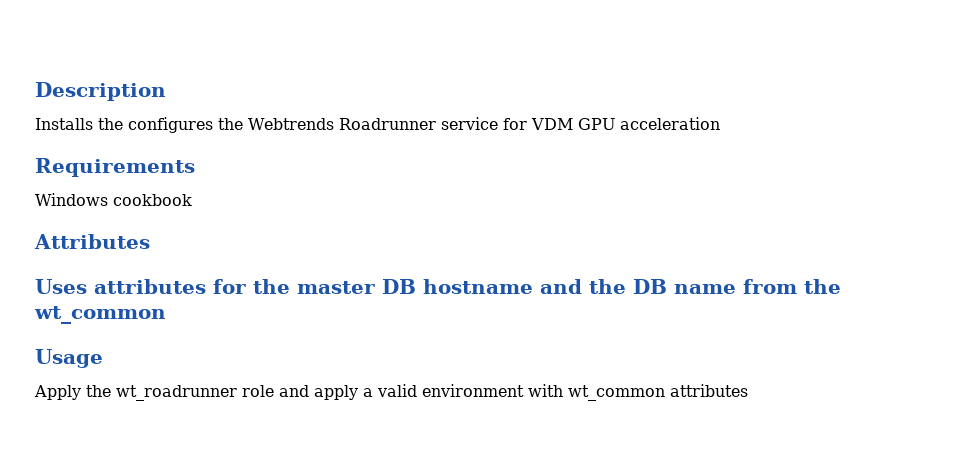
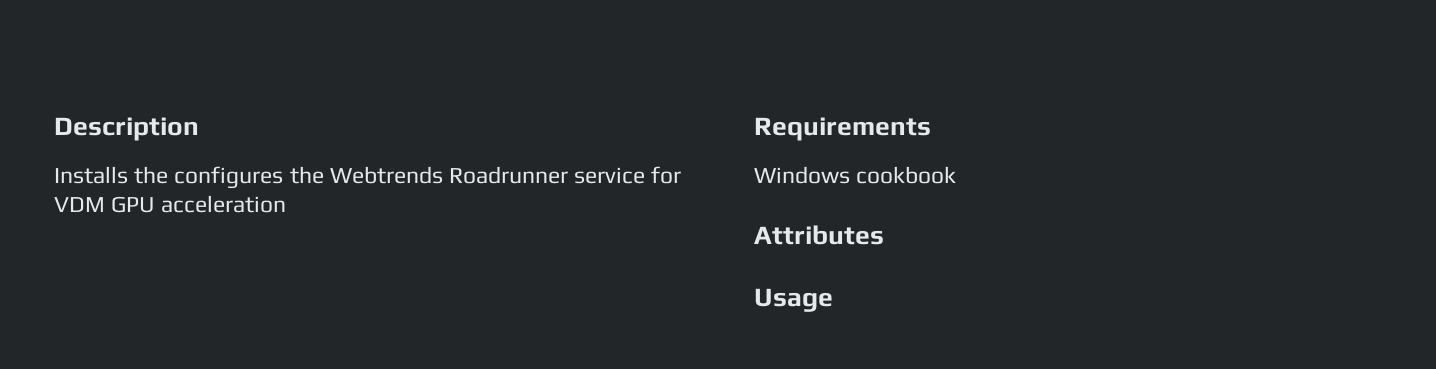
- Uses attributes for the master DB hostname and the DB name from the wt_common
  Usage
- Apply the wt_roadrunner role and apply a valid environment with wt_common attributes

